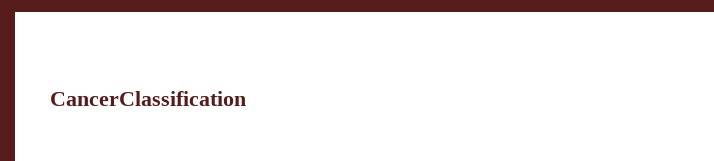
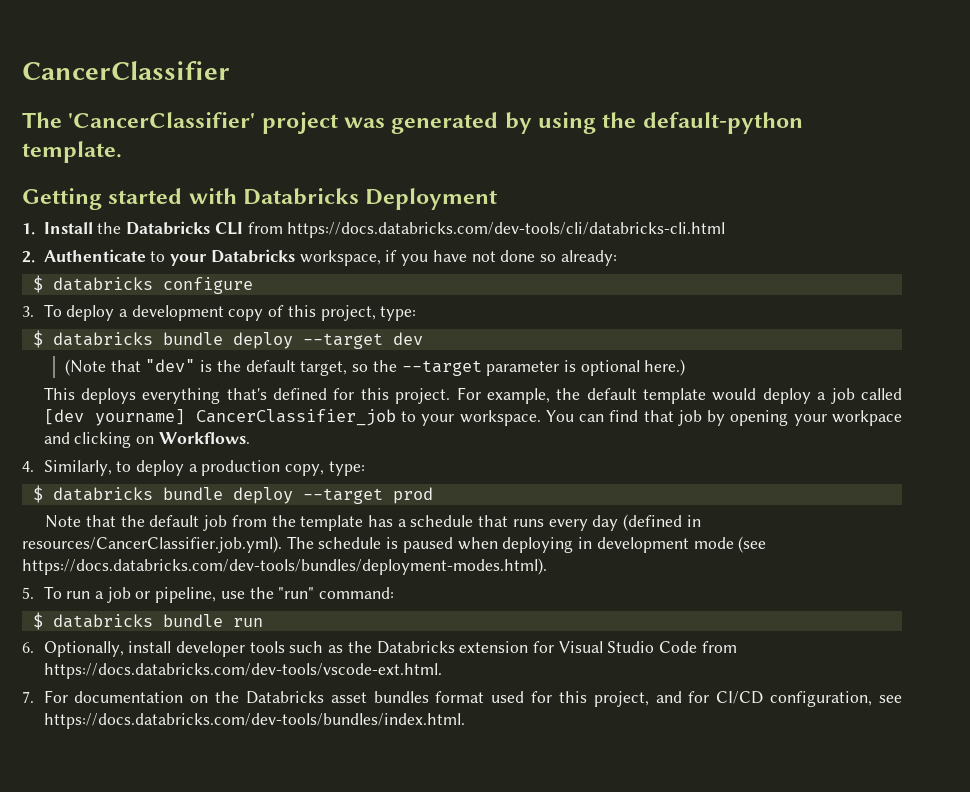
- CancerClassification
+ CancerClassifier
+ The 'CancerClassifier' project was generated by using the default-python template.
+ Getting started with Databricks Deployment
+ 1. Install the Databricks CLI from https://docs.databricks.com/dev-tools/cli/databricks-cli.html
+ 2. Authenticate to your Databricks workspace, if you have not done so already:
+ $ databricks configure
+ 3. To deploy a development copy of this project, type:
+ $ databricks bundle deploy --target dev
+ (Note that "dev" is the default target, so the --target parameter is optional here.)
+ This deploys everything that's defined for this project. For example, the default template would deploy a job called [dev yourname] CancerClassifier_job to your workspace. You can find that job by opening your workpace and clicking on Workflows.
+ 4. Similarly, to deploy a production copy, type:
+ $ databricks bundle deploy --target prod
+ Note that the default job from the template has a schedule that runs every day (defined in resources/CancerClassifier.job.yml). The schedule is paused when deploying in development mode (see https://docs.databricks.com/dev-tools/bundles/deployment-modes.html).
+ 5. To run a job or pipeline, use the "run" command:
+ $ databricks bundle run
+ 6. Optionally, install developer tools such as the Databricks extension for Visual Studio Code from https://docs.databricks.com/dev-tools/vscode-ext.html.
+ 7. For documentation on the Databricks asset bundles format used for this project, and for CI/CD configuration, see https://docs.databricks.com/dev-tools/bundles/index.html.

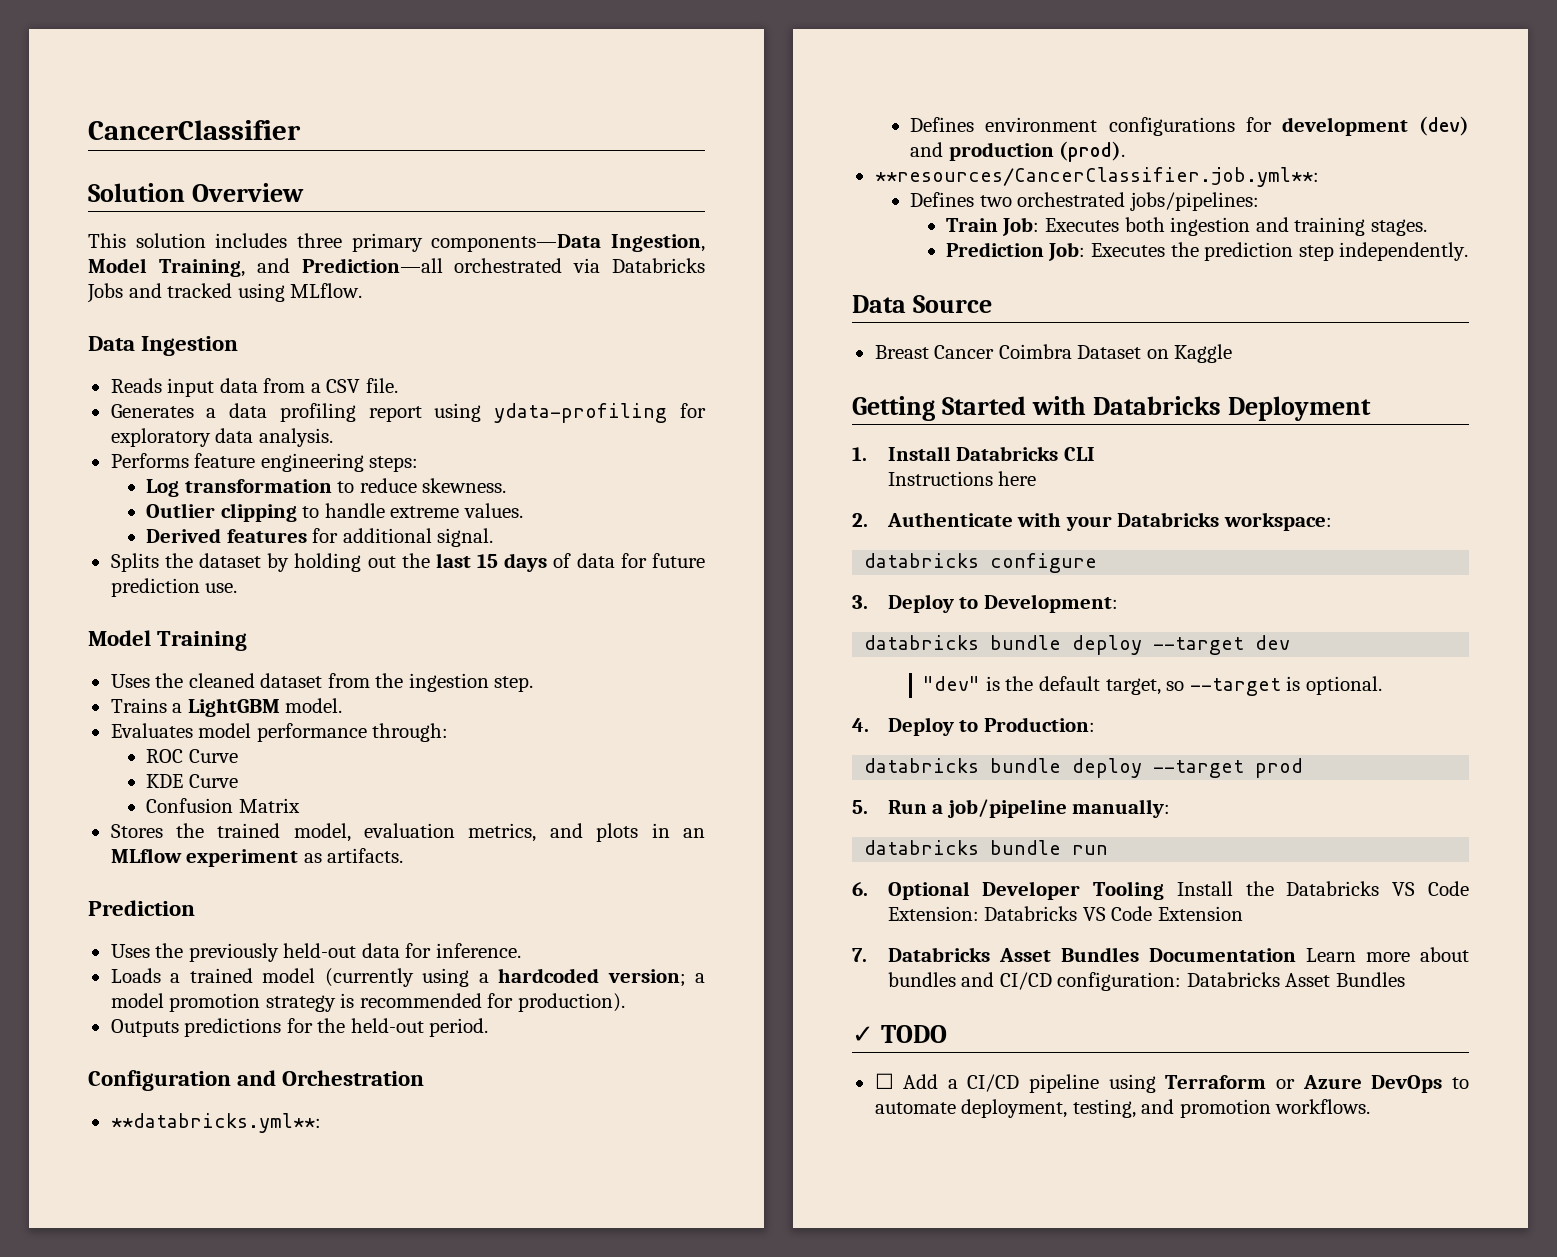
- The 'CancerClassifier' project was generated by using the default-python template.
+ Solution Overview
+ This solution includes three primary components—Data Ingestion, Model Training, and Prediction—all orchestrated via Databricks Jobs and tracked using MLflow.
+ Data Ingestion
+ Reads input data from a CSV file.
+ Generates a data profiling report using ydata-profiling for exploratory data analysis.
+ Performs feature engineering steps:
+ Log transformation to reduce skewness.
+ Outlier clipping to handle extreme values.
+ Derived features for additional signal.
+ Splits the dataset by holding out the last 15 days of data for future prediction use.
+ Model Training
+ Uses the cleaned dataset from the ingestion step.
+ Trains a LightGBM model.
+ Evaluates model performance through:
+ ROC Curve
+ KDE Curve
+ Confusion Matrix
+ Stores the trained model, evaluation metrics, and plots in an MLflow experiment as artifacts.
+ Prediction
+ Uses the previously held-out data for inference.
+ Loads a trained model (currently using a hardcoded version; a model promotion strategy is recommended for production).
+ Outputs predictions for the held-out period.
+ Configuration and Orchestration
+ **databricks.yml**:
+ Defines environment configurations for development (dev) and production (prod).
+ **resources/CancerClassifier.job.yml**:
+ Defines two orchestrated jobs/pipelines:
+ Train Job: Executes both ingestion and training stages.
+ Prediction Job: Executes the prediction step independently.
+ Data Source
+ Breast Cancer Coimbra Dataset on Kaggle
- Getting started with Databricks Deployment
+ Getting Started with Databricks Deployment
- 1. Install the Databricks CLI from https://docs.databricks.com/dev-tools/cli/databricks-cli.html
+ 1. Install Databricks CLI
+ Instructions here
- 2. Authenticate to your Databricks workspace, if you have not done so already:
- $ databricks configure
- 3. To deploy a development copy of this project, type:
- $ databricks bundle deploy --target dev
+ 2. Authenticate with your Databricks workspace:
+ databricks configure
+ 3. Deploy to Development:
+ databricks bundle deploy --target dev
- (Note that "dev" is the default target, so the --target parameter is optional here.)
- This deploys everything that's defined for this project. For example, the default template would deploy a job called [dev yourname] CancerClassifier_job to your workspace. You can find that job by opening your workpace and clicking on Workflows.
- 4. Similarly, to deploy a production copy, type:
- $ databricks bundle deploy --target prod
+ "dev" is the default target, so --target is optional.
+ 4. Deploy to Production:
+ databricks bundle deploy --target prod
- Note that the default job from the template has a schedule that runs every day (defined in resources/CancerClassifier.job.yml). The schedule is paused when deploying in development mode (see https://docs.databricks.com/dev-tools/bundles/deployment-modes.html).
- 5. To run a job or pipeline, use the "run" command:
- $ databricks bundle run
- 6. Optionally, install developer tools such as the Databricks extension for Visual Studio Code from https://docs.databricks.com/dev-tools/vscode-ext.html.
- 7. For documentation on the Databricks asset bundles format used for this project, and for CI/CD configuration, see https://docs.databricks.com/dev-tools/bundles/index.html.
+ 5. Run a job/pipeline manually:
+ databricks bundle run
+ 6. Optional Developer Tooling Install the Databricks VS Code Extension: Databricks VS Code Extension
+ 7. Databricks Asset Bundles Documentation Learn more about bundles and CI/CD configuration: Databricks Asset Bundles
+ ✓ TODO
+ ☐ Add a CI/CD pipeline using Terraform or Azure DevOps to automate deployment, testing, and promotion workflows.

